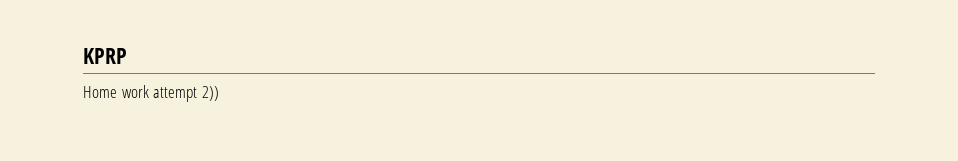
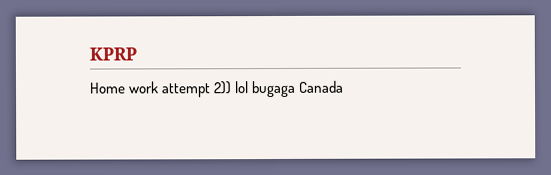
- Home work attempt 2))
+ Home work attempt 2)) lol bugaga Canada

